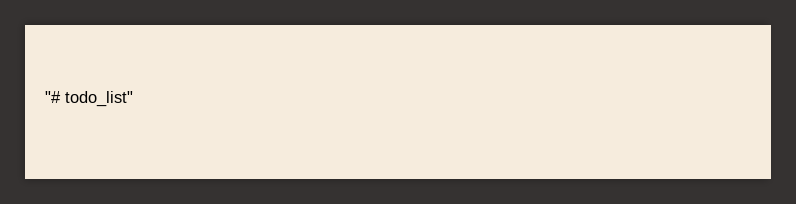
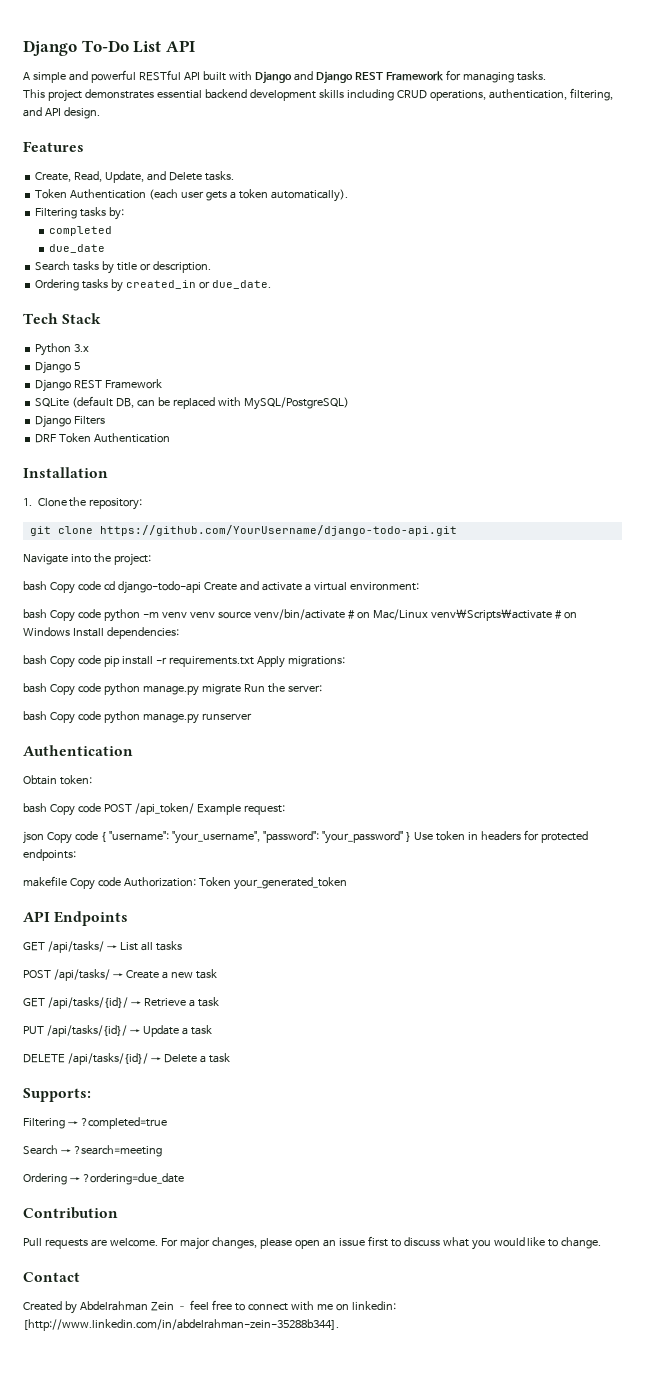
- "# todo_list"
+ Django To-Do List API
+ A simple and powerful RESTful API built with Django and Django REST Framework for managing tasks.
+ This project demonstrates essential backend development skills including CRUD operations, authentication, filtering, and API design.
+ Features
+ Create, Read, Update, and Delete tasks.
+ Token Authentication (each user gets a token automatically).
+ Filtering tasks by:
+ completed
+ due_date
+ Search tasks by title or description.
+ Ordering tasks by created_in or due_date.
+ Tech Stack
+ Python 3.x
+ Django 5
+ Django REST Framework
+ SQLite (default DB, can be replaced with MySQL/PostgreSQL)
+ Django Filters
+ DRF Token Authentication
+ Installation
+ 1. Clone the repository:
+ git clone https://github.com/YourUsername/django-todo-api.git
+ Navigate into the project:
+ bash Copy code cd django-todo-api Create and activate a virtual environment:
+ bash Copy code python -m venv venv source venv/bin/activate # on Mac/Linux venv\Scripts\activate # on Windows Install dependencies:
+ bash Copy code pip install -r requirements.txt Apply migrations:
+ bash Copy code python manage.py migrate Run the server:
+ bash Copy code python manage.py runserver
+ Authentication
+ Obtain token:
+ bash Copy code POST /api_token/ Example request:
+ json Copy code { "username": "your_username", "password": "your_password" } Use token in headers for protected endpoints:
+ makefile Copy code Authorization: Token your_generated_token
+ API Endpoints
+ GET /api/tasks/ → List all tasks
+ POST /api/tasks/ → Create a new task
+ GET /api/tasks/{id}/ → Retrieve a task
+ PUT /api/tasks/{id}/ → Update a task
+ DELETE /api/tasks/{id}/ → Delete a task
+ Supports:
+ Filtering → ?completed=true
+ Search → ?search=meeting
+ Ordering → ?ordering=due_date
+ Contribution
+ Pull requests are welcome. For major changes, please open an issue first to discuss what you would like to change.
+ Contact
+ Created by Abdelrahman Zein – feel free to connect with me on linkedin: [http://www.linkedin.com/in/abdelrahman-zein-35288b344].

